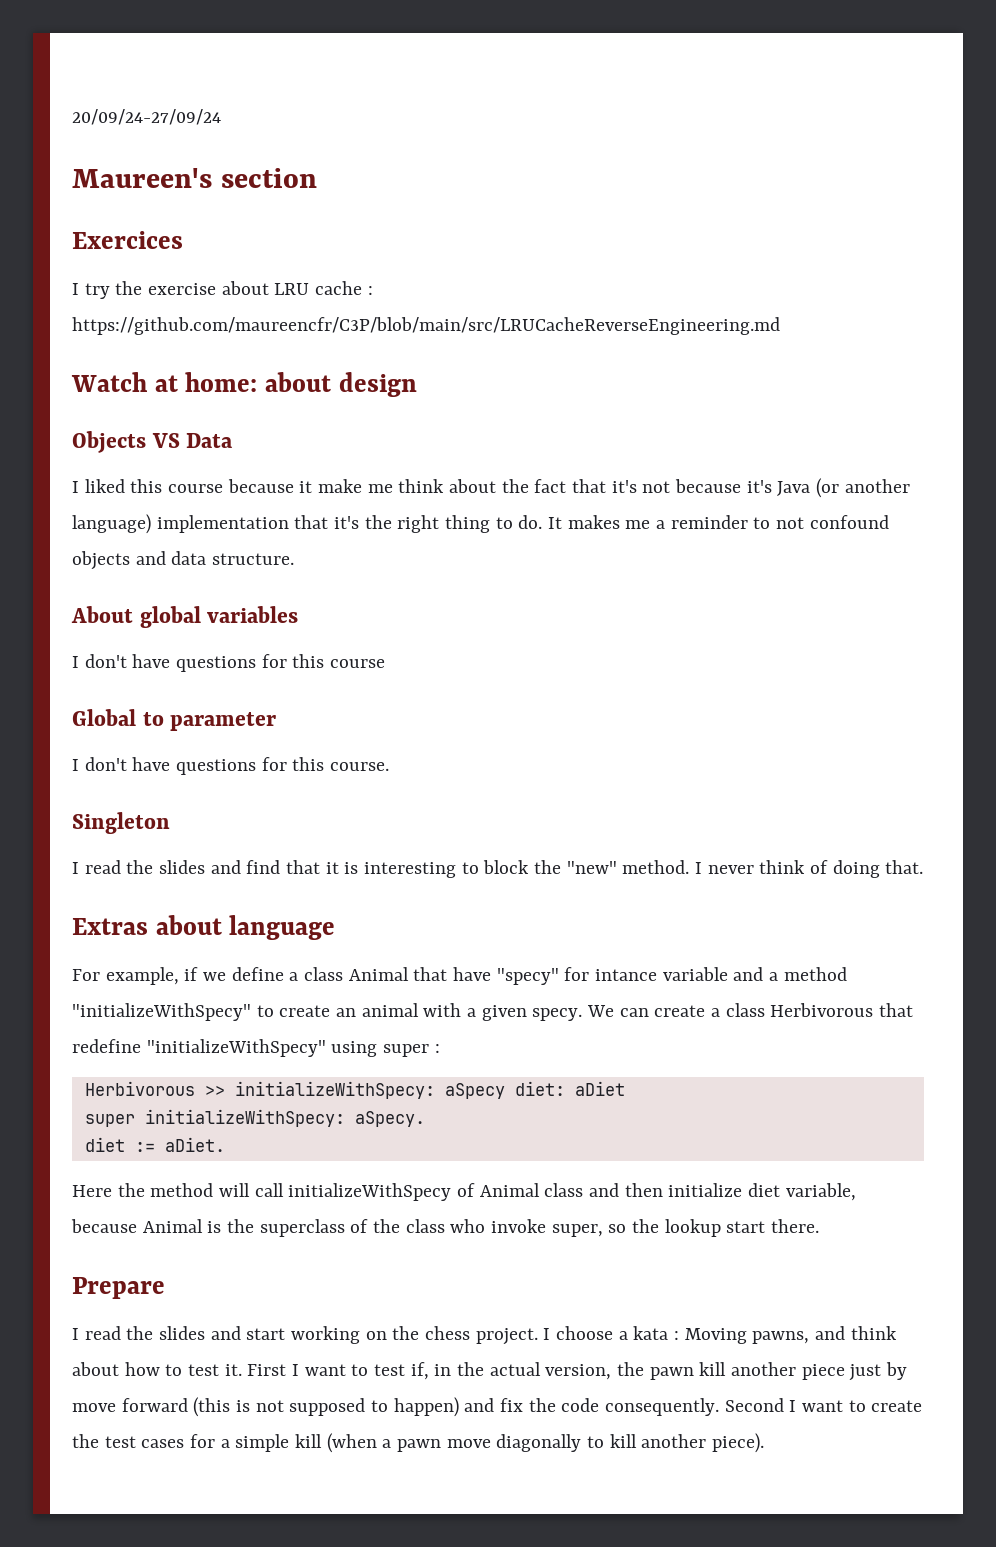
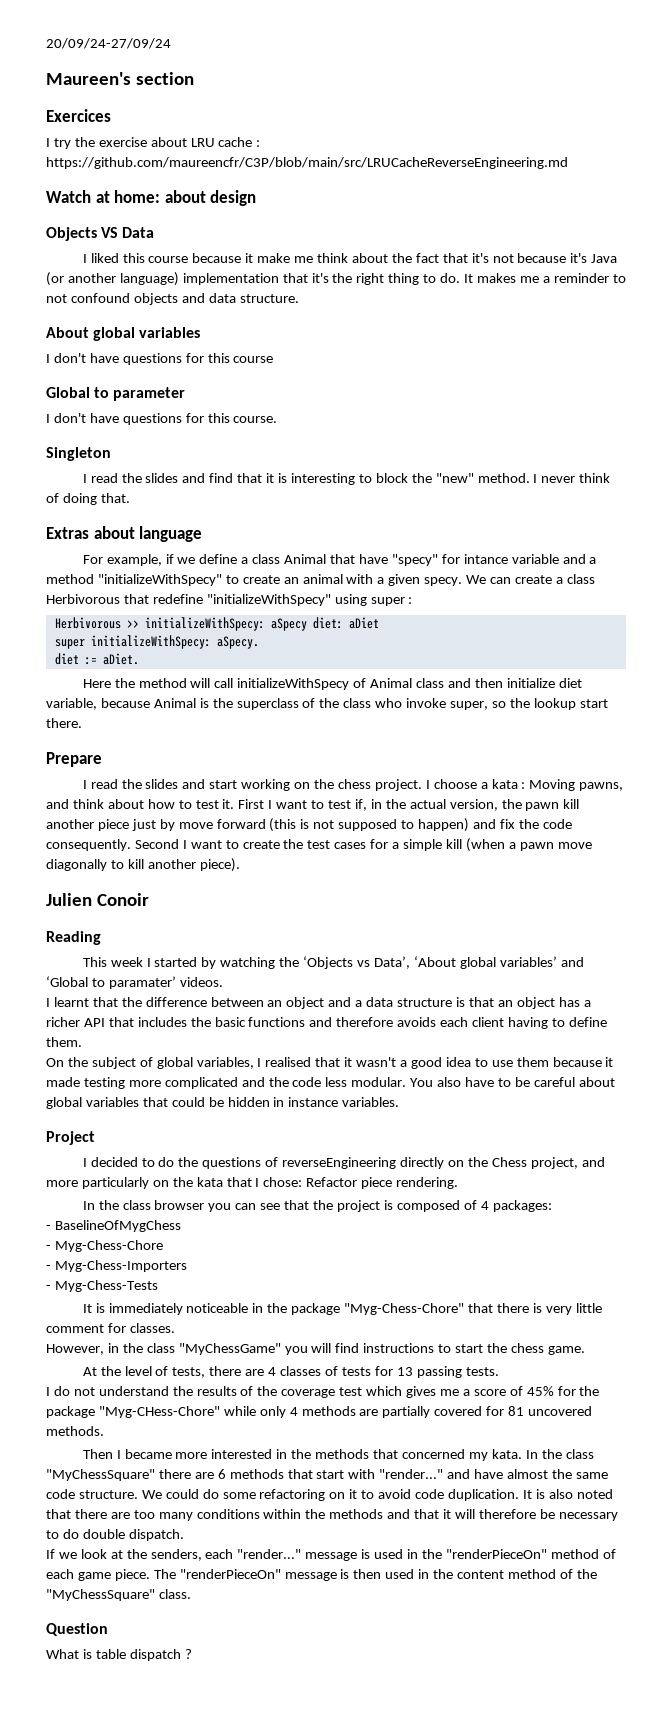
+ Julien Conoir
+ Reading
+ This week I started by watching the ‘Objects vs Data’, ‘About global variables’ and ‘Global to paramater’ videos.
+ I learnt that the difference between an object and a data structure is that an object has a richer API that includes the basic functions and therefore avoids each client having to define them.
+ On the subject of global variables, I realised that it wasn't a good idea to use them because it made testing more complicated and the code less modular. You also have to be careful about global variables that could be hidden in instance variables.
+ Project
+ I decided to do the questions of reverseEngineering directly on the Chess project, and more particularly on the kata that I chose: Refactor piece rendering.
+ In the class browser you can see that the project is composed of 4 packages:
+ - BaselineOfMygChess
+ - Myg-Chess-Chore
+ - Myg-Chess-Importers
+ - Myg-Chess-Tests
+ It is immediately noticeable in the package "Myg-Chess-Chore" that there is very little comment for classes.
+ However, in the class "MyChessGame" you will find instructions to start the chess game.
+ At the level of tests, there are 4 classes of tests for 13 passing tests.
+ I do not understand the results of the coverage test which gives me a score of 45% for the package "Myg-CHess-Chore" while only 4 methods are partially covered for 81 uncovered methods.
+ Then I became more interested in the methods that concerned my kata. In the class "MyChessSquare" there are 6 methods that start with "render..." and have almost the same code structure. We could do some refactoring on it to avoid code duplication. It is also noted that there are too many conditions within the methods and that it will therefore be necessary to do double dispatch.
+ If we look at the senders, each "render..." message is used in the "renderPieceOn" method of each game piece. The "renderPieceOn" message is then used in the content method of the "MyChessSquare" class.
+ Question
+ What is table dispatch ?

